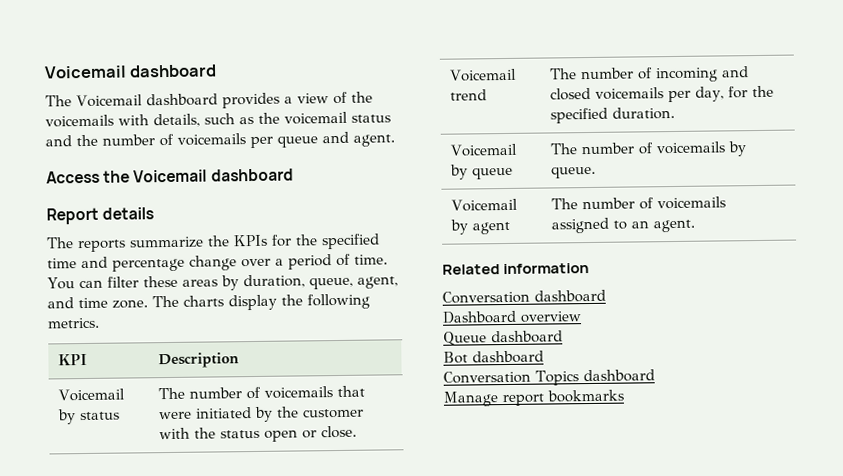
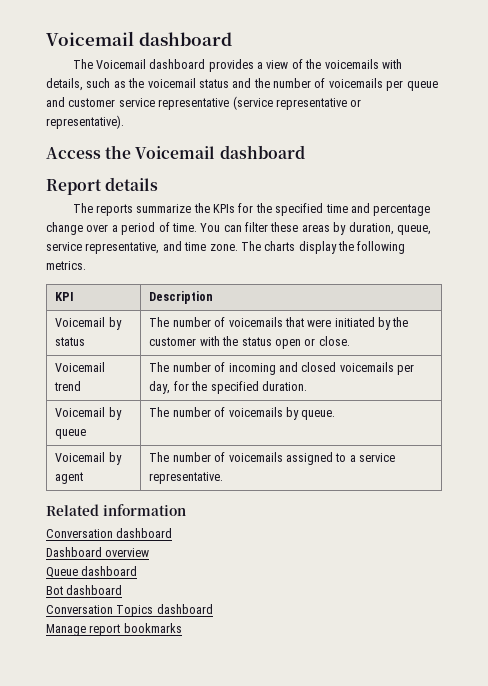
- The Voicemail dashboard provides a view of the voicemails with details, such as the voicemail status and the number of voicemails per queue and agent.
+ The Voicemail dashboard provides a view of the voicemails with details, such as the voicemail status and the number of voicemails per queue and customer service representative (service representative or representative).
- You can filter these areas by duration, queue, agent, and time zone.
+ You can filter these areas by duration, queue, service representative, and time zone.
- Voicemail by agent | The number of voicemails assigned to an agent.
+ Voicemail by agent | The number of voicemails assigned to a service representative.

